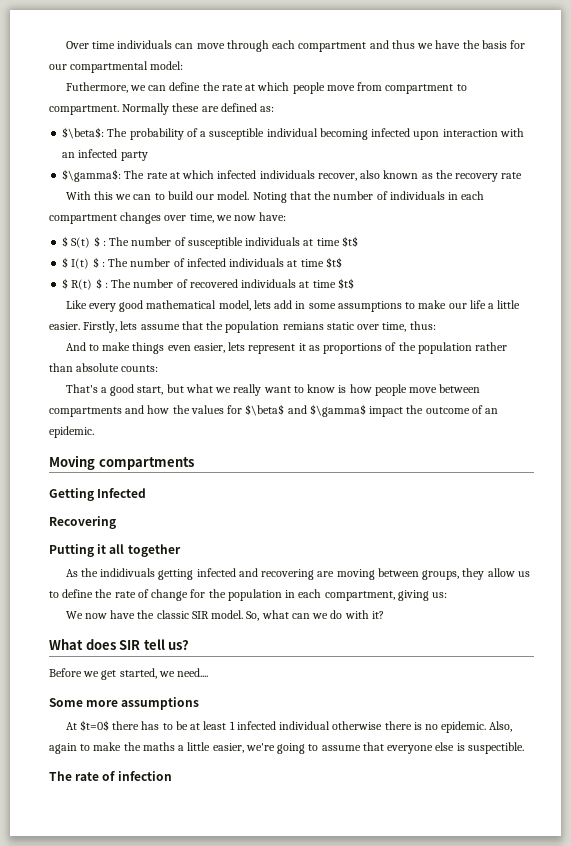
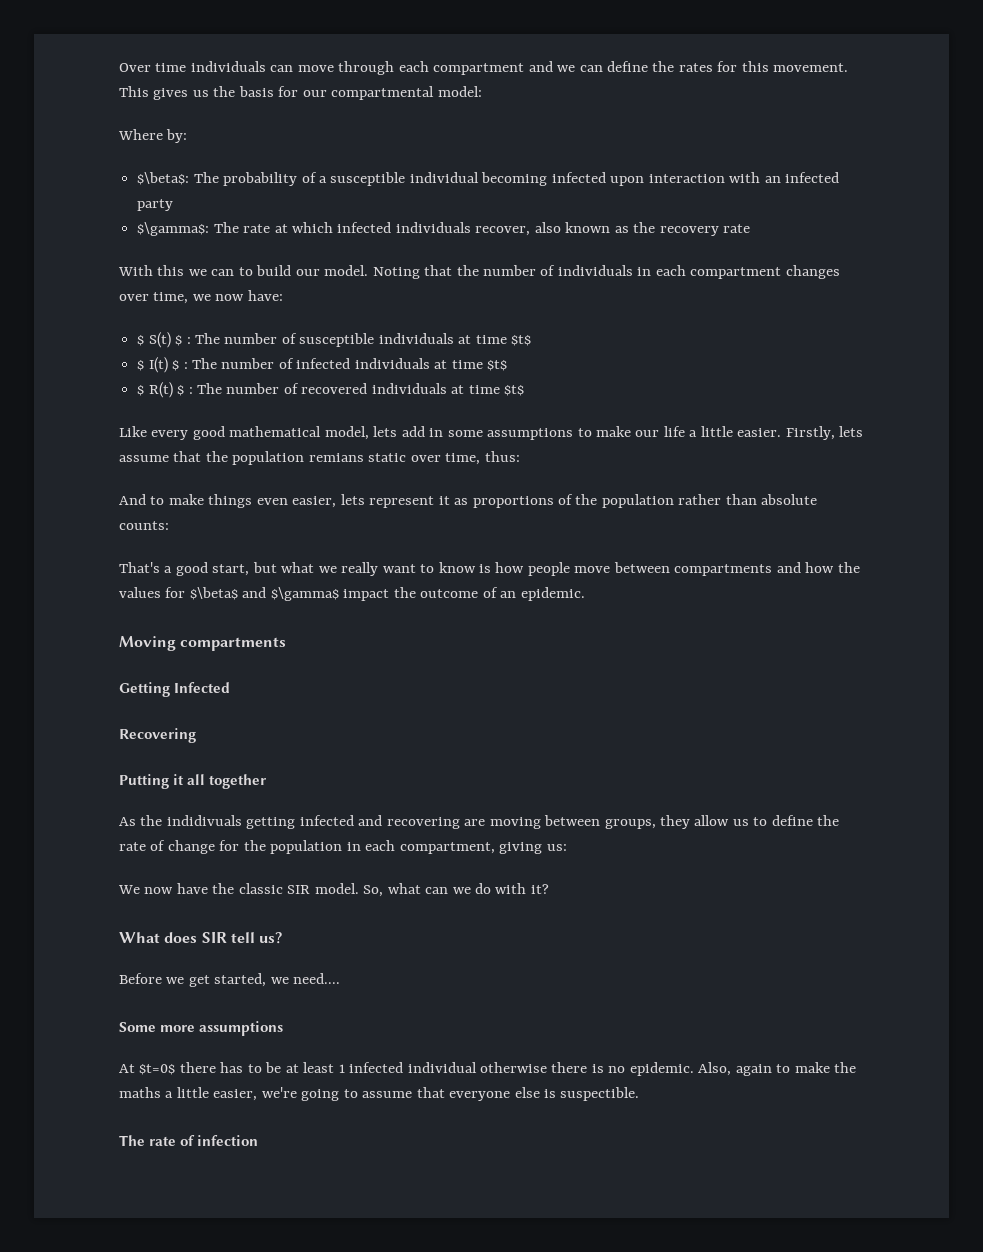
- Over time individuals can move through each compartment and thus we have the basis for our compartmental model:
+ Over time individuals can move through each compartment and we can define the rates for this movement. This gives us the basis for our compartmental model:
- Futhermore, we can define the rate at which people move from compartment to compartment. Normally these are defined as:
+ Where by:

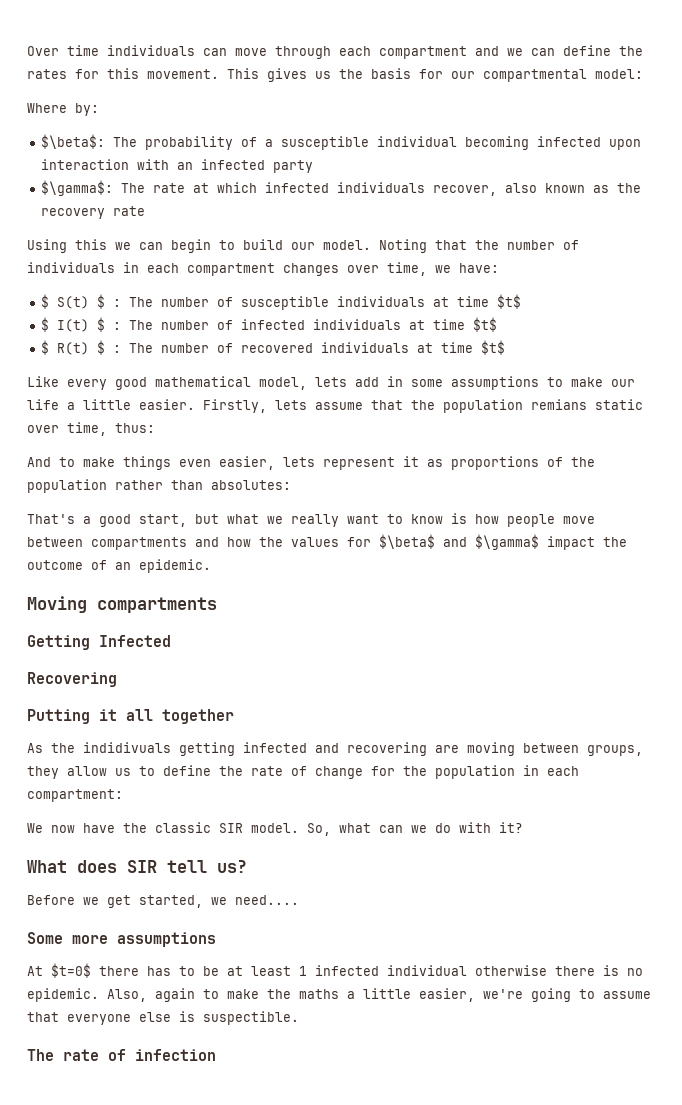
- With this we can to build our model.
+ Using this we can begin to build our model.
- Noting that the number of individuals in each compartment changes over time, we now have:
+ Noting that the number of individuals in each compartment changes over time, we have:
- And to make things even easier, lets represent it as proportions of the population rather than absolute counts:
+ And to make things even easier, lets represent it as proportions of the population rather than absolutes:
- As the indidivuals getting infected and recovering are moving between groups, they allow us to define the rate of change for the population in each compartment, giving us:
+ As the indidivuals getting infected and recovering are moving between groups, they allow us to define the rate of change for the population in each compartment:

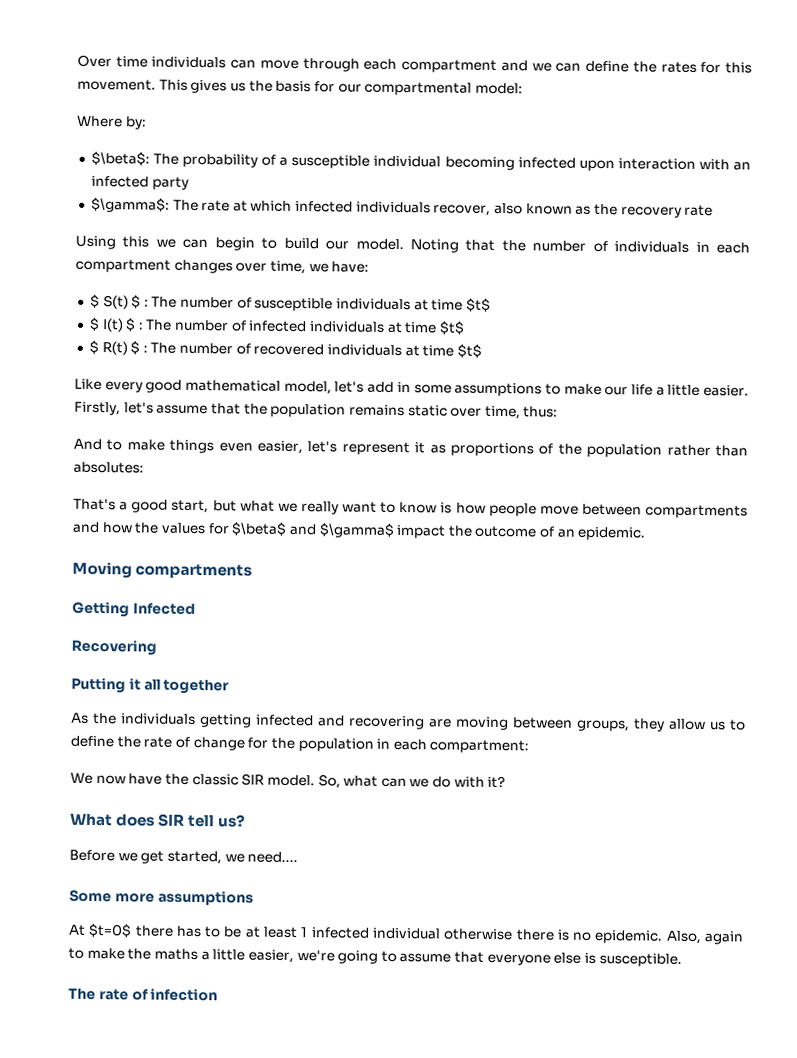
- Like every good mathematical model, lets add in some assumptions to make our life a little easier.
+ Like every good mathematical model, let's add in some assumptions to make our life a little easier.
- Firstly, lets assume that the population remians static over time, thus:
+ Firstly, let's assume that the population remains static over time, thus:
- And to make things even easier, lets represent it as proportions of the population rather than absolutes:
+ And to make things even easier, let's represent it as proportions of the population rather than absolutes:
- As the indidivuals getting infected and recovering are moving between groups, they allow us to define the rate of change for the population in each compartment:
+ As the individuals getting infected and recovering are moving between groups, they allow us to define the rate of change for the population in each compartment:
- Also, again to make the maths a little easier, we're going to assume that everyone else is suspectible.
+ Also, again to make the maths a little easier, we're going to assume that everyone else is susceptible.

